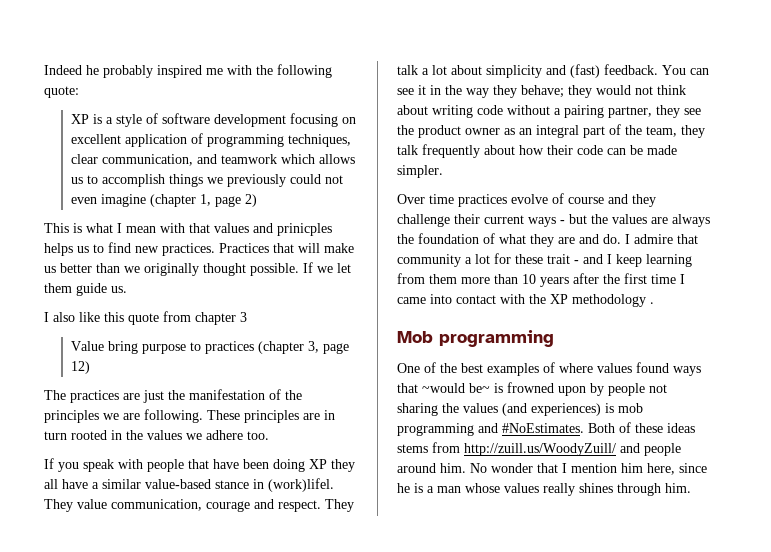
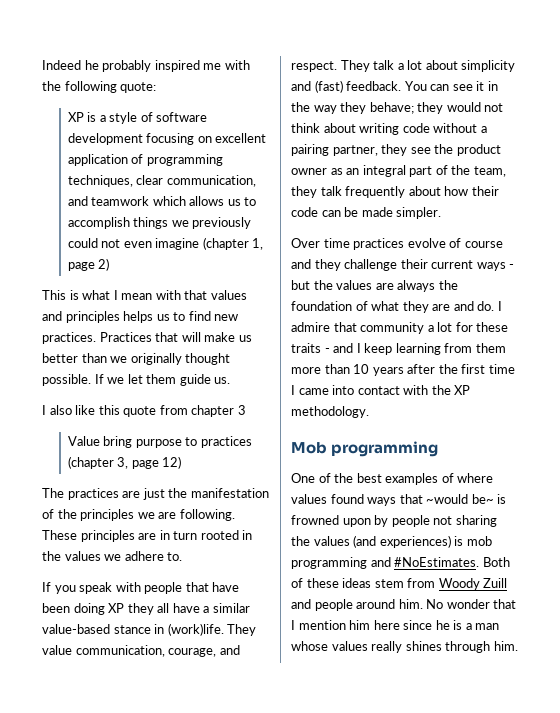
- This is what I mean with that values and prinicples helps us to find new practices.
+ This is what I mean with that values and principles helps us to find new practices.
- These principles are in turn rooted in the values we adhere too.
+ These principles are in turn rooted in the values we adhere to.
- If you speak with people that have been doing XP they all have a similar value-based stance in (work)lifel.
+ If you speak with people that have been doing XP they all have a similar value-based stance in (work)life.
- They value communication, courage and respect.
+ They value communication, courage, and respect.
- I admire that community a lot for these trait - and I keep learning from them more than 10 years after the first time I came into contact with the XP methodology .
+ I admire that community a lot for these traits - and I keep learning from them more than 10 years after the first time I came into contact with the XP methodology.
- Both of these ideas stems from http://zuill.us/WoodyZuill/ and people around him.
+ Both of these ideas stem from Woody Zuill and people around him.
- No wonder that I mention him here, since he is a man whose values really shines through him.
+ No wonder that I mention him here since he is a man whose values really shines through him.

